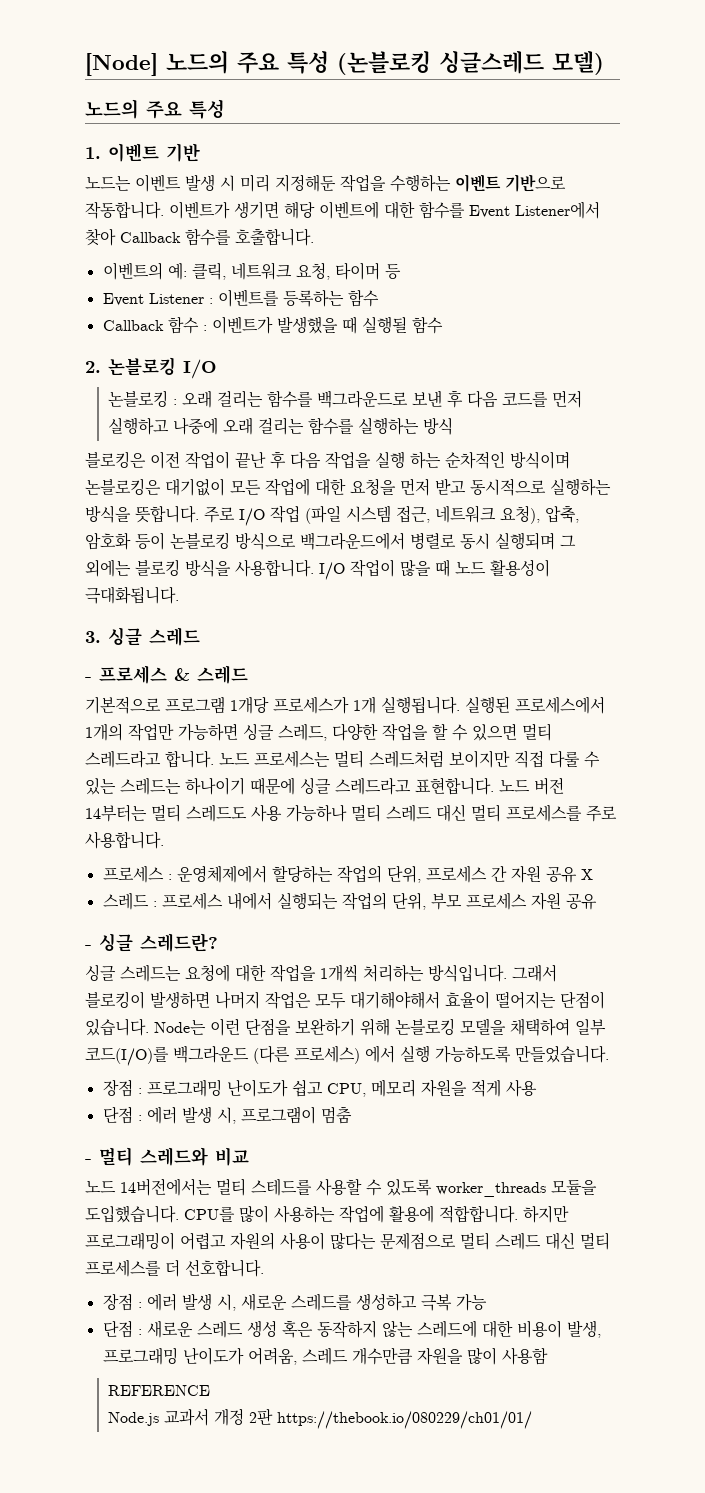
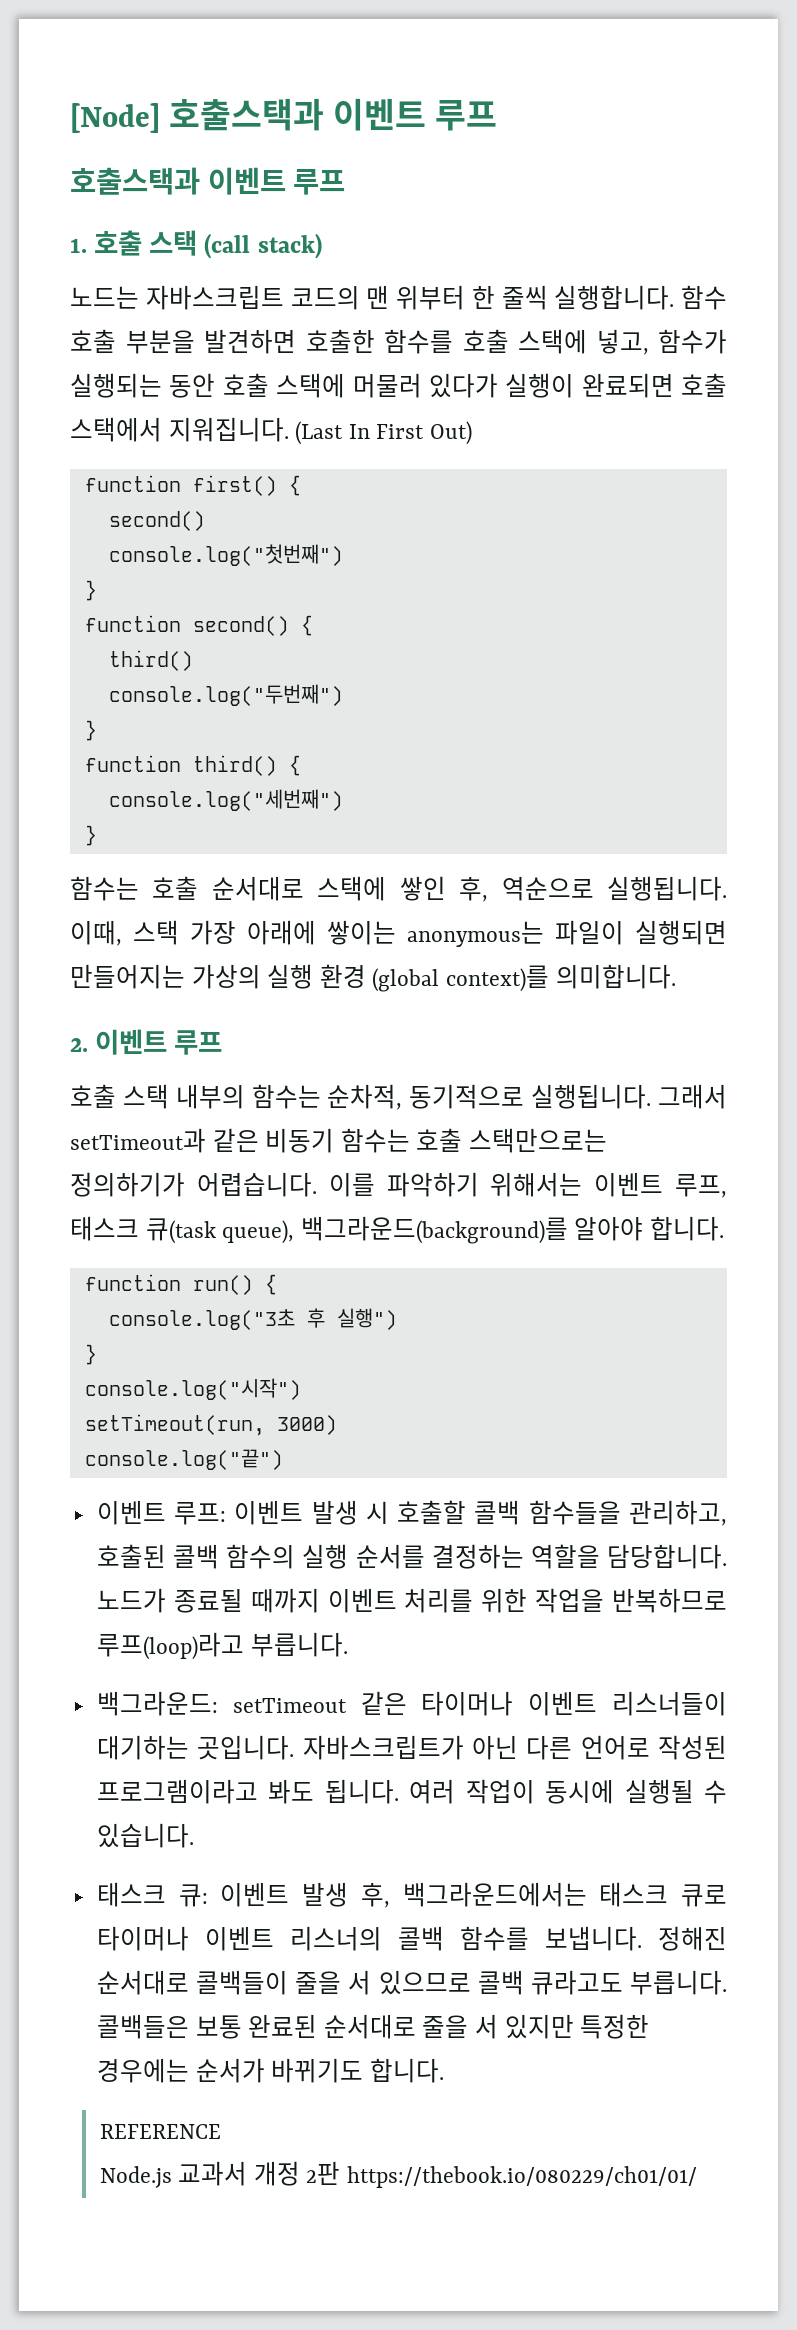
- [Node] 노드의 주요 특성 (논블로킹 싱글스레드 모델)
- 노드의 주요 특성
- 1. 이벤트 기반
- 노드는 이벤트 발생 시 미리 지정해둔 작업을 수행하는 이벤트 기반으로 작동합니다. 이벤트가 생기면 해당 이벤트에 대한 함수를 Event Listener에서 찾아 Callback 함수를 호출합니다.
- 이벤트의 예: 클릭, 네트워크 요청, 타이머 등
- Event Listener : 이벤트를 등록하는 함수
- Callback 함수 : 이벤트가 발생했을 때 실행될 함수
- 2. 논블로킹 I/O
- 논블로킹 : 오래 걸리는 함수를 백그라운드로 보낸 후 다음 코드를 먼저 실행하고 나중에 오래 걸리는 함수를 실행하는 방식
- 블로킹은 이전 작업이 끝난 후 다음 작업을 실행 하는 순차적인 방식이며 논블로킹은 대기없이 모든 작업에 대한 요청을 먼저 받고 동시적으로 실행하는 방식을 뜻합니다. 주로 I/O 작업 (파일 시스템 접근, 네트워크 요청), 압축, 암호화 등이 논블로킹 방식으로 백그라운드에서 병렬로 동시 실행되며 그 외에는 블로킹 방식을 사용합니다. I/O 작업이 많을 때 노드 활용성이 극대화됩니다.
- 3. 싱글 스레드
- - 프로세스 & 스레드
- 기본적으로 프로그램 1개당 프로세스가 1개 실행됩니다. 실행된 프로세스에서 1개의 작업만 가능하면 싱글 스레드, 다양한 작업을 할 수 있으면 멀티 스레드라고 합니다. 노드 프로세스는 멀티 스레드처럼 보이지만 직접 다룰 수 있는 스레드는 하나이기 때문에 싱글 스레드라고 표현합니다. 노드 버전 14부터는 멀티 스레드도 사용 가능하나 멀티 스레드 대신 멀티 프로세스를 주로 사용합니다.
- 프로세스 : 운영체제에서 할당하는 작업의 단위, 프로세스 간 자원 공유 X
- 스레드 : 프로세스 내에서 실행되는 작업의 단위, 부모 프로세스 자원 공유
- - 싱글 스레드란?
- 싱글 스레드는 요청에 대한 작업을 1개씩 처리하는 방식입니다. 그래서 블로킹이 발생하면 나머지 작업은 모두 대기해야해서 효율이 떨어지는 단점이 있습니다. Node는 이런 단점을 보완하기 위해 논블로킹 모델을 채택하여 일부 코드(I/O)를 백그라운드 (다른 프로세스) 에서 실행 가능하도록 만들었습니다.
- 장점 : 프로그래밍 난이도가 쉽고 CPU, 메모리 자원을 적게 사용
- 단점 : 에러 발생 시, 프로그램이 멈춤
- - 멀티 스레드와 비교
- 노드 14버전에서는 멀티 스테드를 사용할 수 있도록 worker_threads 모듈을 도입했습니다. CPU를 많이 사용하는 작업에 활용에 적합합니다. 하지만 프로그래밍이 어렵고 자원의 사용이 많다는 문제점으로 멀티 스레드 대신 멀티 프로세스를 더 선호합니다.
- 장점 : 에러 발생 시, 새로운 스레드를 생성하고 극복 가능
- 단점 : 새로운 스레드 생성 혹은 동작하지 않는 스레드에 대한 비용이 발생, 프로그래밍 난이도가 어려움, 스레드 개수만큼 자원을 많이 사용함
+ [Node] 호출스택과 이벤트 루프
+ 호출스택과 이벤트 루프
+ 1. 호출 스택 (call stack)
+ 노드는 자바스크립트 코드의 맨 위부터 한 줄씩 실행합니다. 함수 호출 부분을 발견하면 호출한 함수를 호출 스택에 넣고, 함수가 실행되는 동안 호출 스택에 머물러 있다가 실행이 완료되면 호출 스택에서 지워집니다. (Last In First Out)
+ function first() {
+ second()
+ console.log("첫번째")
+ }
+ function second() {
+ third()
+ console.log("두번째")
+ }
+ function third() {
+ console.log("세번째")
+ }
+ 함수는 호출 순서대로 스택에 쌓인 후, 역순으로 실행됩니다. 이때, 스택 가장 아래에 쌓이는 anonymous는 파일이 실행되면 만들어지는 가상의 실행 환경 (global context)를 의미합니다.
+ 2. 이벤트 루프
+ 호출 스택 내부의 함수는 순차적, 동기적으로 실행됩니다. 그래서 setTimeout과 같은 비동기 함수는 호출 스택만으로는 정의하기가 어렵습니다. 이를 파악하기 위해서는 이벤트 루프, 태스크 큐(task queue), 백그라운드(background)를 알아야 합니다.
+ function run() {
+ console.log("3초 후 실행")
+ }
+ console.log("시작")
+ setTimeout(run, 3000)
+ console.log("끝")
+ 이벤트 루프: 이벤트 발생 시 호출할 콜백 함수들을 관리하고, 호출된 콜백 함수의 실행 순서를 결정하는 역할을 담당합니다. 노드가 종료될 때까지 이벤트 처리를 위한 작업을 반복하므로 루프(loop)라고 부릅니다.
+ 백그라운드: setTimeout 같은 타이머나 이벤트 리스너들이 대기하는 곳입니다. 자바스크립트가 아닌 다른 언어로 작성된 프로그램이라고 봐도 됩니다. 여러 작업이 동시에 실행될 수 있습니다.
+ 태스크 큐: 이벤트 발생 후, 백그라운드에서는 태스크 큐로 타이머나 이벤트 리스너의 콜백 함수를 보냅니다. 정해진 순서대로 콜백들이 줄을 서 있으므로 콜백 큐라고도 부릅니다. 콜백들은 보통 완료된 순서대로 줄을 서 있지만 특정한 경우에는 순서가 바뀌기도 합니다.

